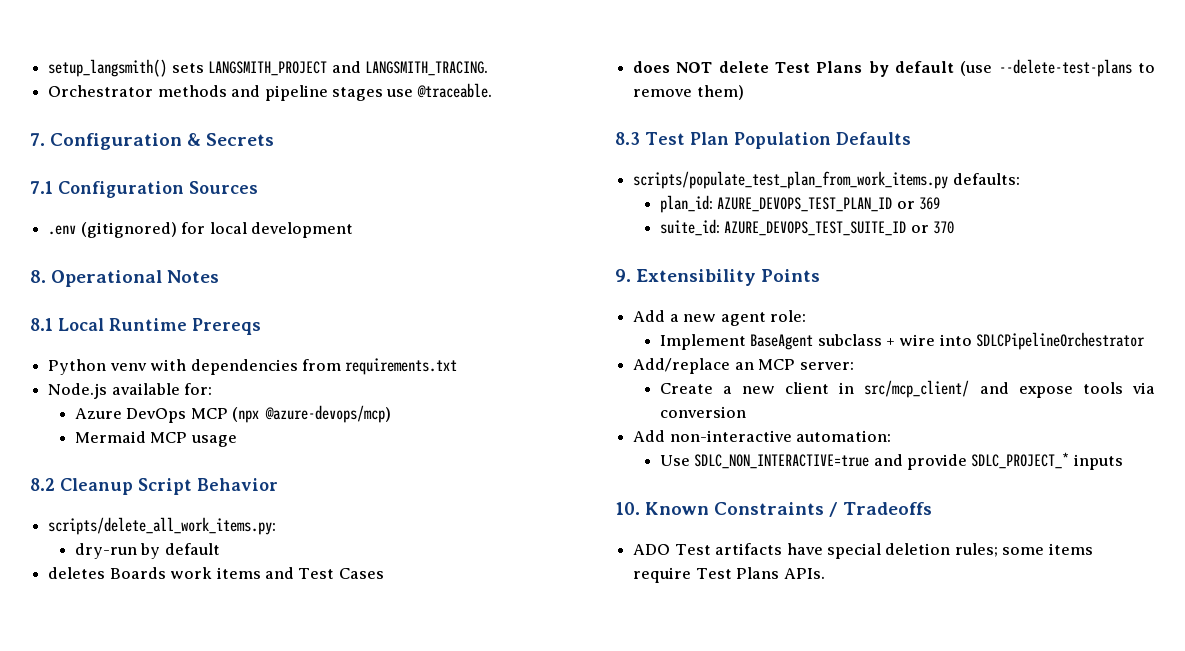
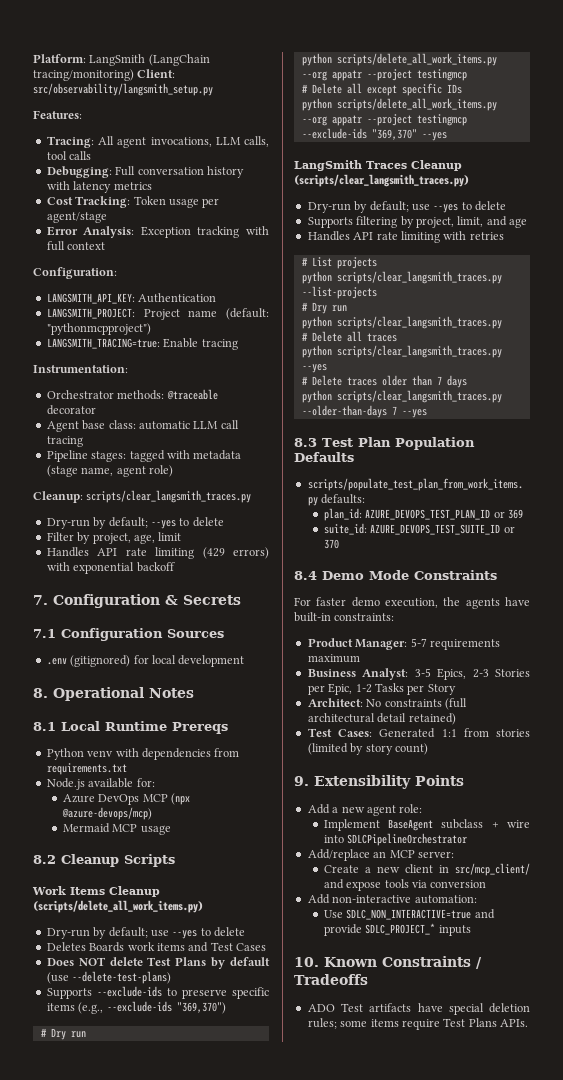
- setup_langsmith() sets LANGSMITH_PROJECT and LANGSMITH_TRACING.
- Orchestrator methods and pipeline stages use @traceable.
+ Platform: LangSmith (LangChain tracing/monitoring) Client: src/observability/langsmith_setup.py
+ Features:
+ Tracing: All agent invocations, LLM calls, tool calls
+ Debugging: Full conversation history with latency metrics
+ Cost Tracking: Token usage per agent/stage
+ Error Analysis: Exception tracking with full context
+ Configuration:
+ LANGSMITH_API_KEY: Authentication
+ LANGSMITH_PROJECT: Project name (default: "pythonmcpproject")
+ LANGSMITH_TRACING=true: Enable tracing
+ Instrumentation:
+ Orchestrator methods: @traceable decorator
+ Agent base class: automatic LLM call tracing
+ Pipeline stages: tagged with metadata (stage name, agent role)
+ Cleanup: scripts/clear_langsmith_traces.py
+ Dry-run by default; --yes to delete
+ Filter by project, age, limit
+ Handles API rate limiting (429 errors) with exponential backoff
- 8.2 Cleanup Script Behavior
- scripts/delete_all_work_items.py:
- dry-run by default
- deletes Boards work items and Test Cases
+ 8.2 Cleanup Scripts
+ Work Items Cleanup (scripts/delete_all_work_items.py)
+ Dry-run by default; use --yes to delete
+ Deletes Boards work items and Test Cases
- does NOT delete Test Plans by default (use --delete-test-plans to remove them)
+ Does NOT delete Test Plans by default (use --delete-test-plans)
+ Supports --exclude-ids to preserve specific items (e.g., --exclude-ids "369,370")
+ # Dry run
+ python scripts/delete_all_work_items.py --org appatr --project testingmcp
+ # Delete all except specific IDs
+ python scripts/delete_all_work_items.py --org appatr --project testingmcp --exclude-ids "369,370" --yes
+ LangSmith Traces Cleanup (scripts/clear_langsmith_traces.py)
+ Dry-run by default; use --yes to delete
+ Supports filtering by project, limit, and age
+ Handles API rate limiting with retries
+ # List projects
+ python scripts/clear_langsmith_traces.py --list-projects
+ # Dry run
+ python scripts/clear_langsmith_traces.py
+ # Delete all traces
+ python scripts/clear_langsmith_traces.py --yes
+ # Delete traces older than 7 days
+ python scripts/clear_langsmith_traces.py --older-than-days 7 --yes
+ 8.4 Demo Mode Constraints
+ For faster demo execution, the agents have built-in constraints:
+ Product Manager: 5-7 requirements maximum
+ Business Analyst: 3-5 Epics, 2-3 Stories per Epic, 1-2 Tasks per Story
+ Architect: No constraints (full architectural detail retained)
+ Test Cases: Generated 1:1 from stories (limited by story count)

